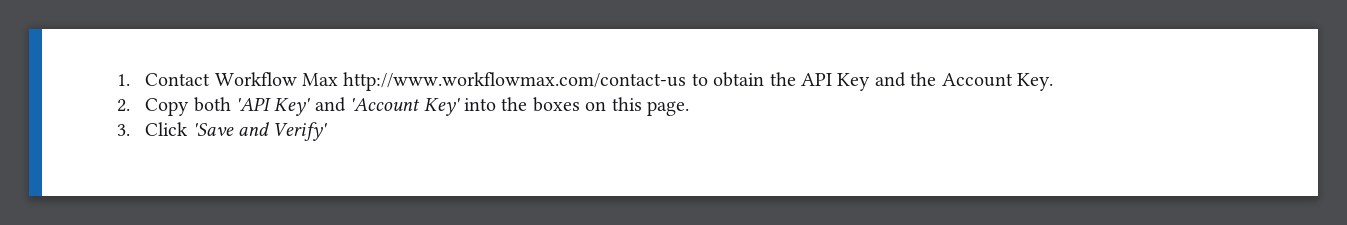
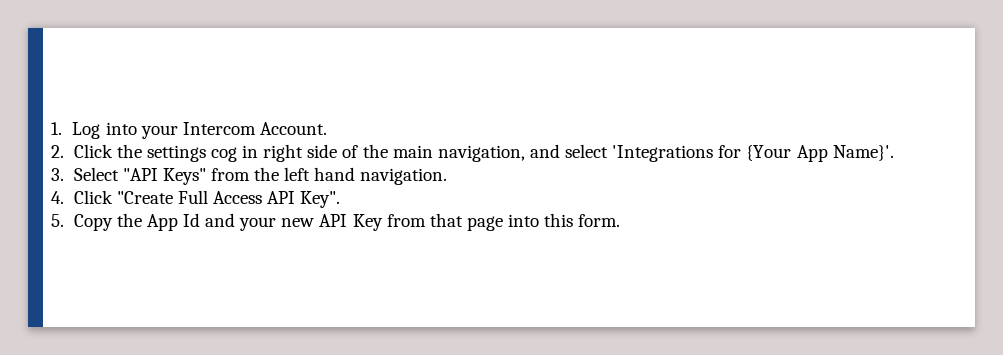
- 1. Contact Workflow Max http://www.workflowmax.com/contact-us to obtain the API Key and the Account Key.
- 2. Copy both 'API Key' and 'Account Key' into the boxes on this page.
- 3. Click 'Save and Verify'
+ 1. Log into your Intercom Account.
+ 2. Click the settings cog in right side of the main navigation, and select 'Integrations for {Your App Name}'.
+ 3. Select "API Keys" from the left hand navigation.
+ 4. Click "Create Full Access API Key".
+ 5. Copy the App Id and your new API Key from that page into this form.

